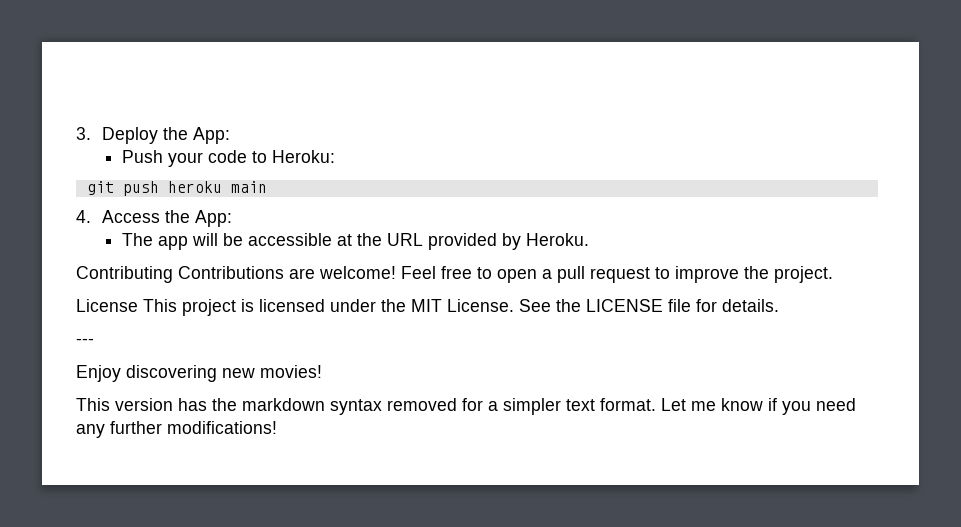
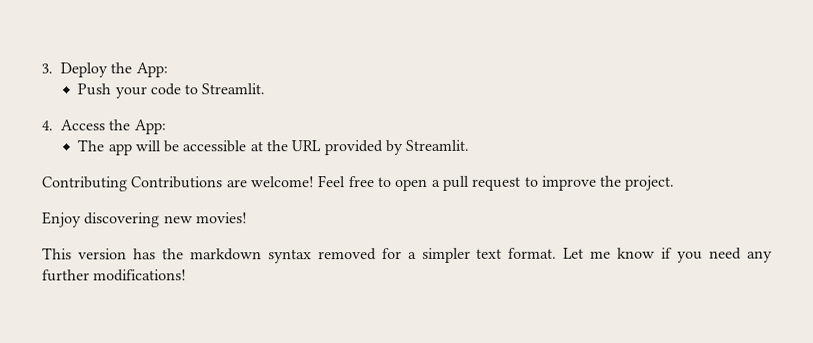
- Push your code to Heroku:
- git push heroku main
+ Push your code to Streamlit.
- The app will be accessible at the URL provided by Heroku.
+ The app will be accessible at the URL provided by Streamlit.
- License This project is licensed under the MIT License. See the LICENSE file for details.
- ---

